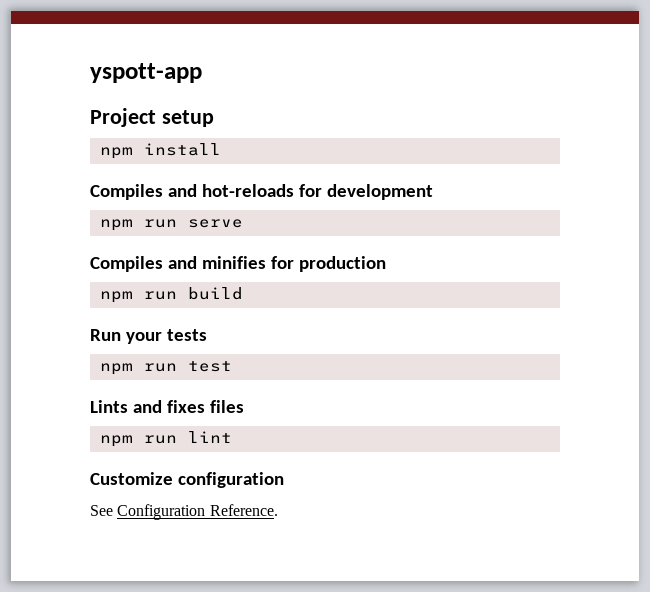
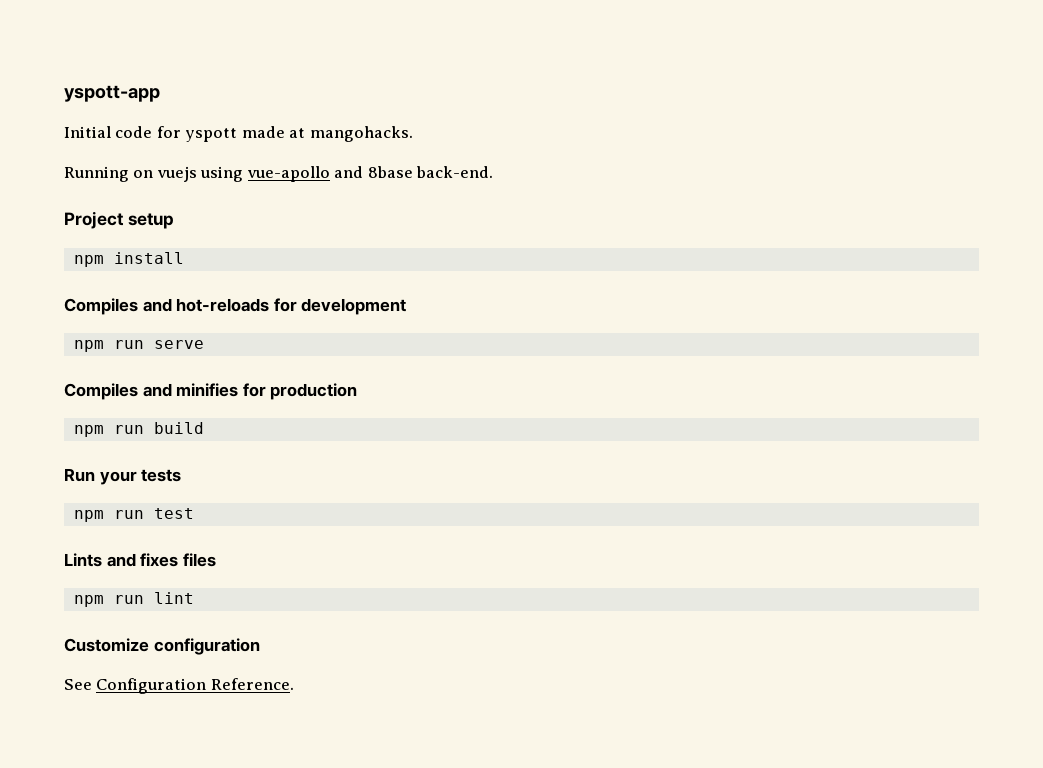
+ Initial code for yspott made at mangohacks.
+ Running on vuejs using vue-apollo and 8base back-end.

